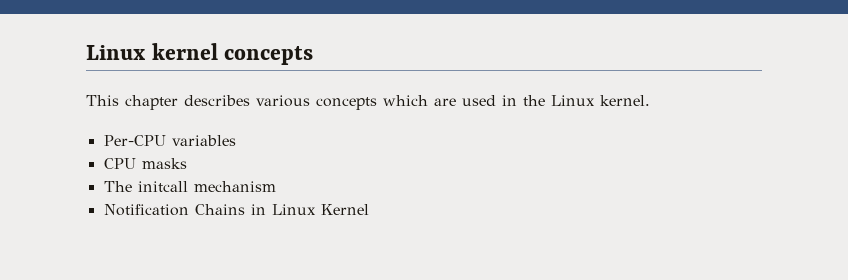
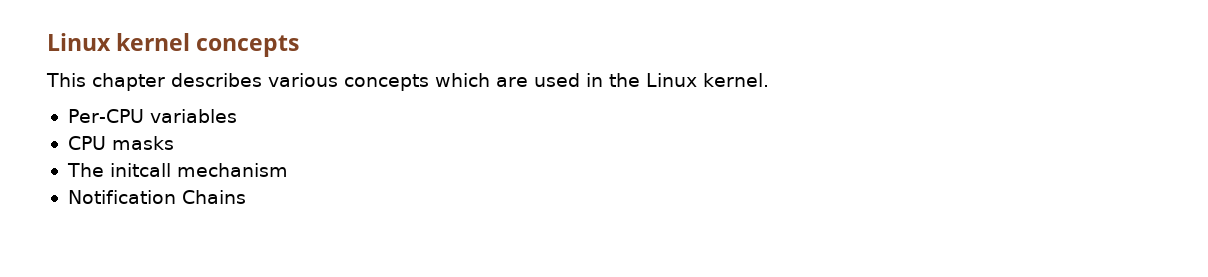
- Notification Chains in Linux Kernel
+ Notification Chains

